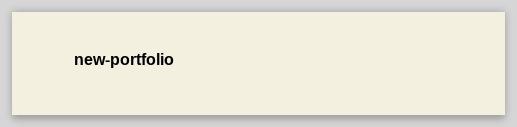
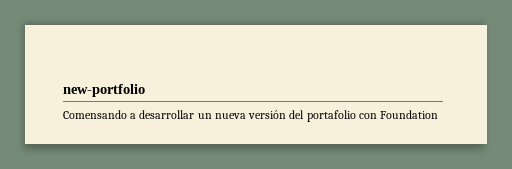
+ Comensando a desarrollar un nueva versión del portafolio con Foundation

